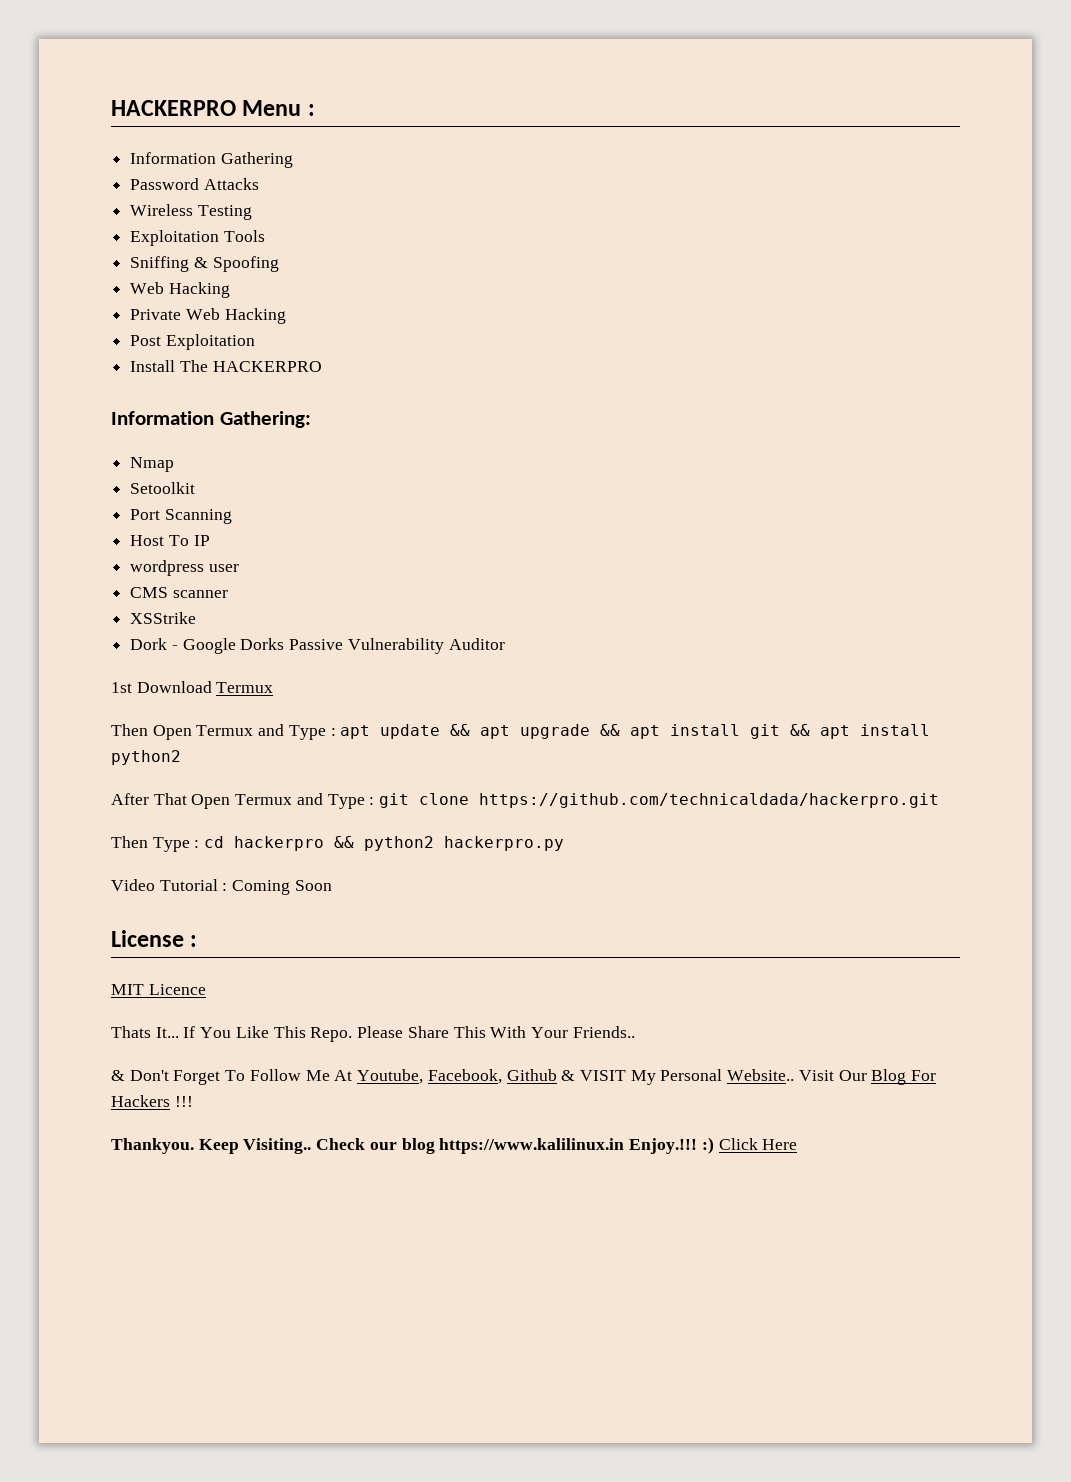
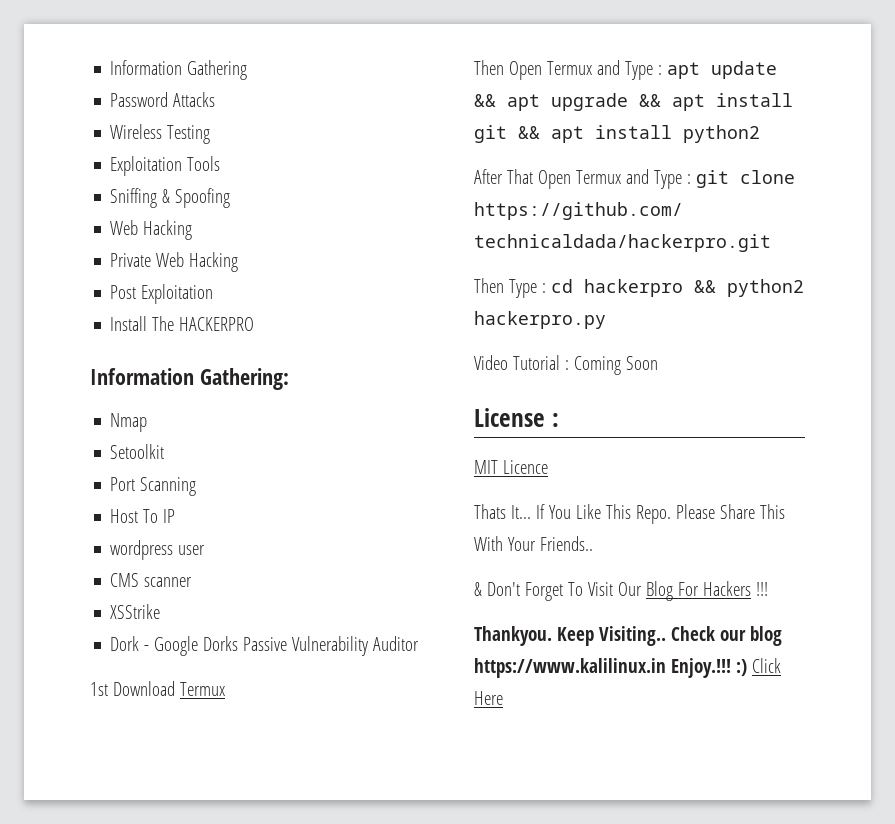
- HACKERPRO Menu :
- & Don't Forget To Follow Me At Youtube, Facebook, Github & VISIT My Personal Website.. Visit Our Blog For Hackers !!!
+ & Don't Forget To Visit Our Blog For Hackers !!!

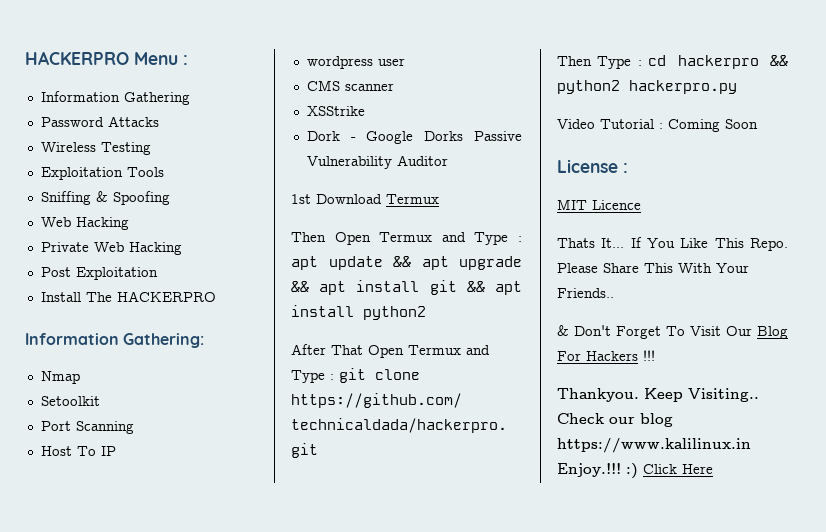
+ HACKERPRO Menu :

